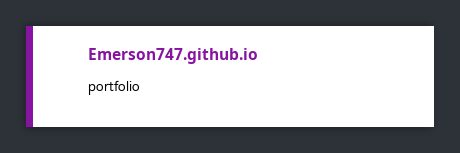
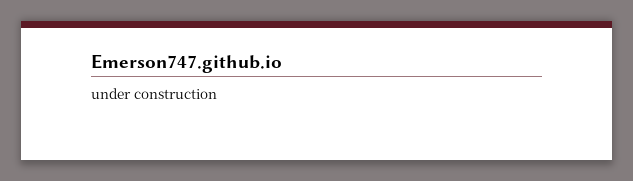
- portfolio
+ under construction

